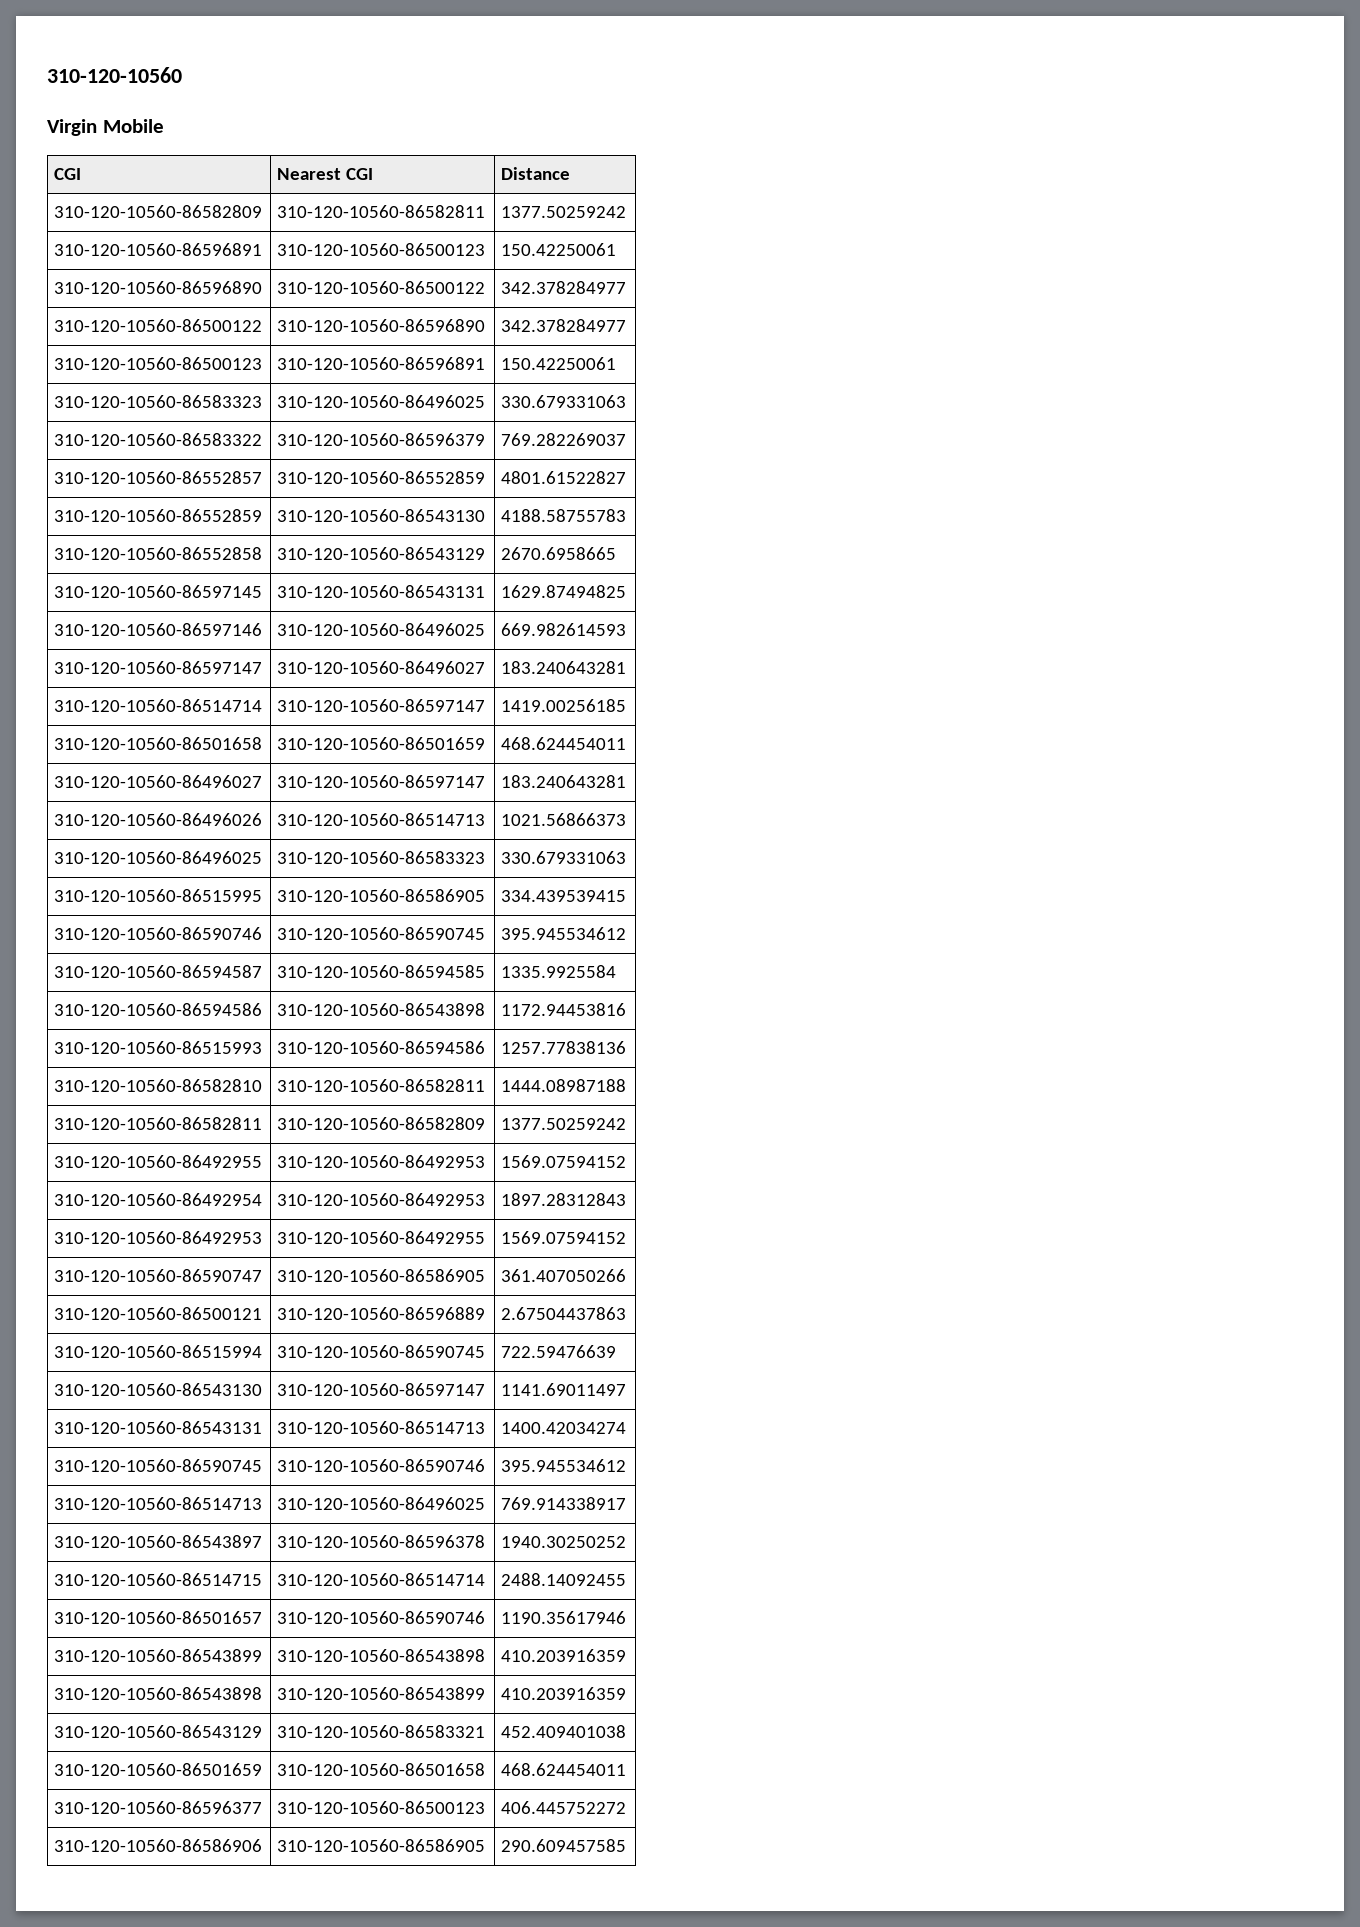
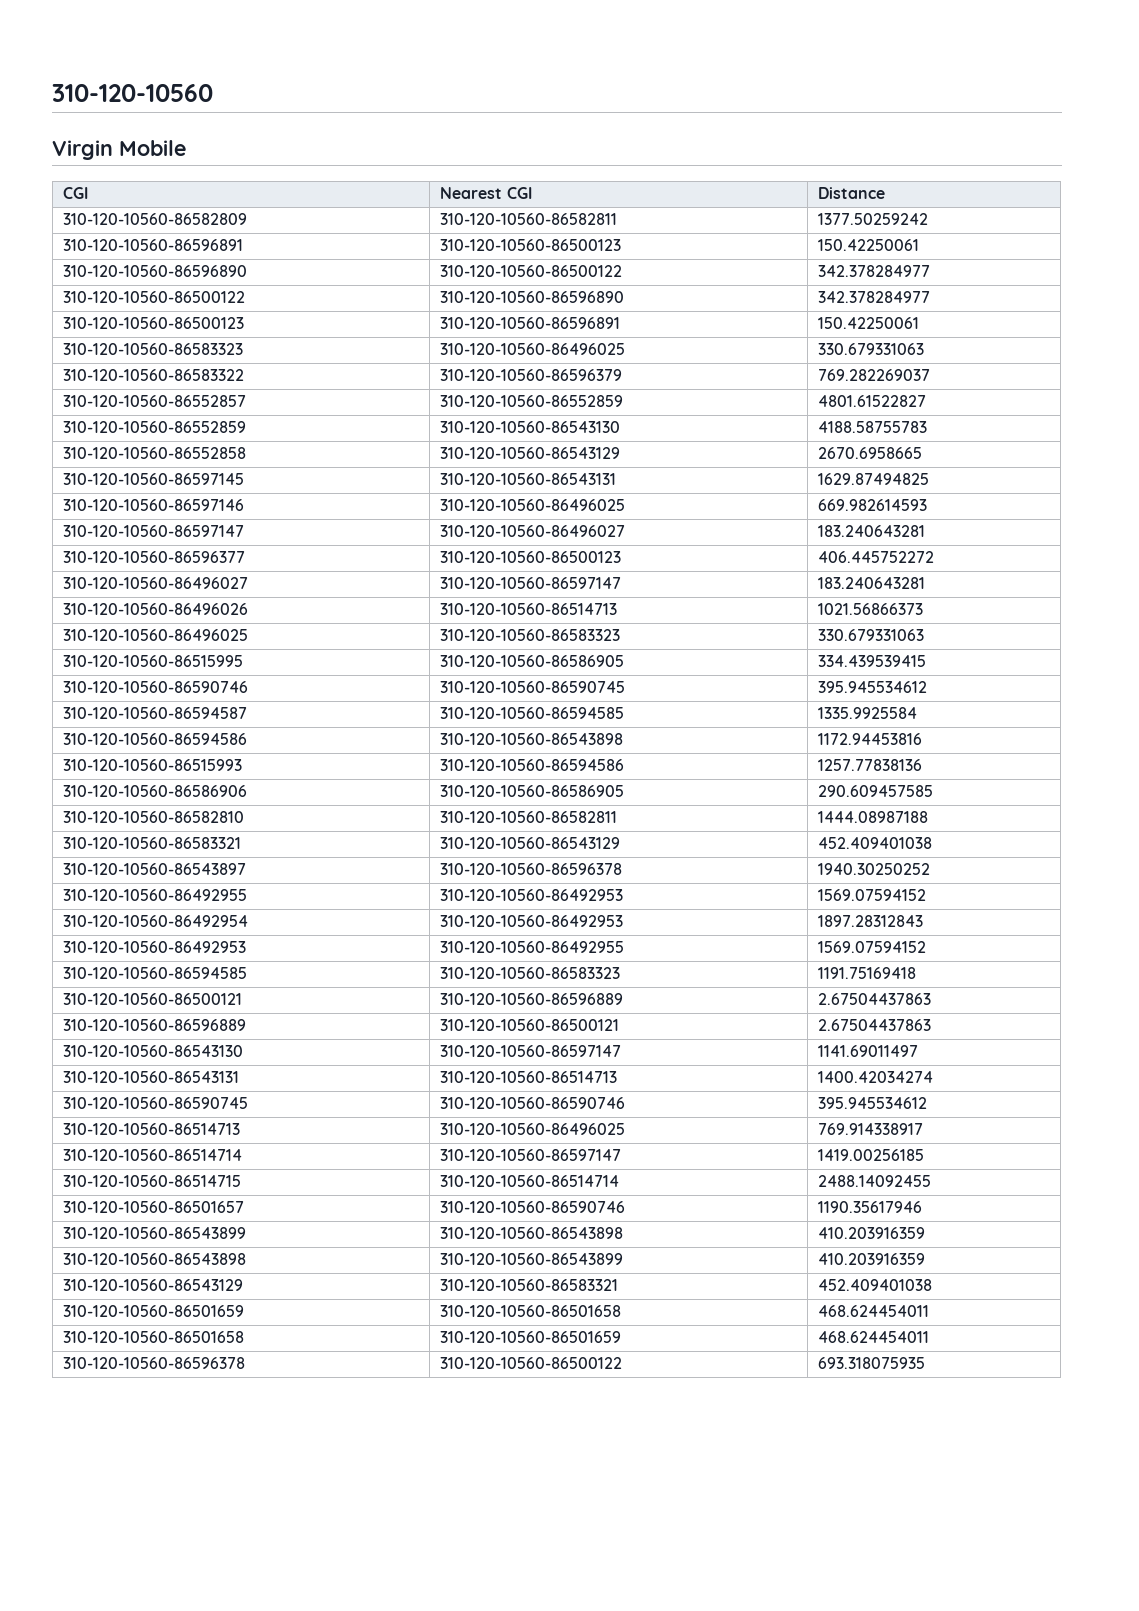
- 310-120-10560-86514714 | 310-120-10560-86597147 | 1419.00256185
- 310-120-10560-86501658 | 310-120-10560-86501659 | 468.624454011
+ 310-120-10560-86596377 | 310-120-10560-86500123 | 406.445752272
+ 310-120-10560-86586906 | 310-120-10560-86586905 | 290.609457585
- 310-120-10560-86582811 | 310-120-10560-86582809 | 1377.50259242
+ 310-120-10560-86583321 | 310-120-10560-86543129 | 452.409401038
+ 310-120-10560-86543897 | 310-120-10560-86596378 | 1940.30250252
- 310-120-10560-86590747 | 310-120-10560-86586905 | 361.407050266
+ 310-120-10560-86594585 | 310-120-10560-86583323 | 1191.75169418
- 310-120-10560-86515994 | 310-120-10560-86590745 | 722.59476639
+ 310-120-10560-86596889 | 310-120-10560-86500121 | 2.67504437863
- 310-120-10560-86543897 | 310-120-10560-86596378 | 1940.30250252
+ 310-120-10560-86514714 | 310-120-10560-86597147 | 1419.00256185
- 310-120-10560-86596377 | 310-120-10560-86500123 | 406.445752272
- 310-120-10560-86586906 | 310-120-10560-86586905 | 290.609457585
+ 310-120-10560-86501658 | 310-120-10560-86501659 | 468.624454011
+ 310-120-10560-86596378 | 310-120-10560-86500122 | 693.318075935

